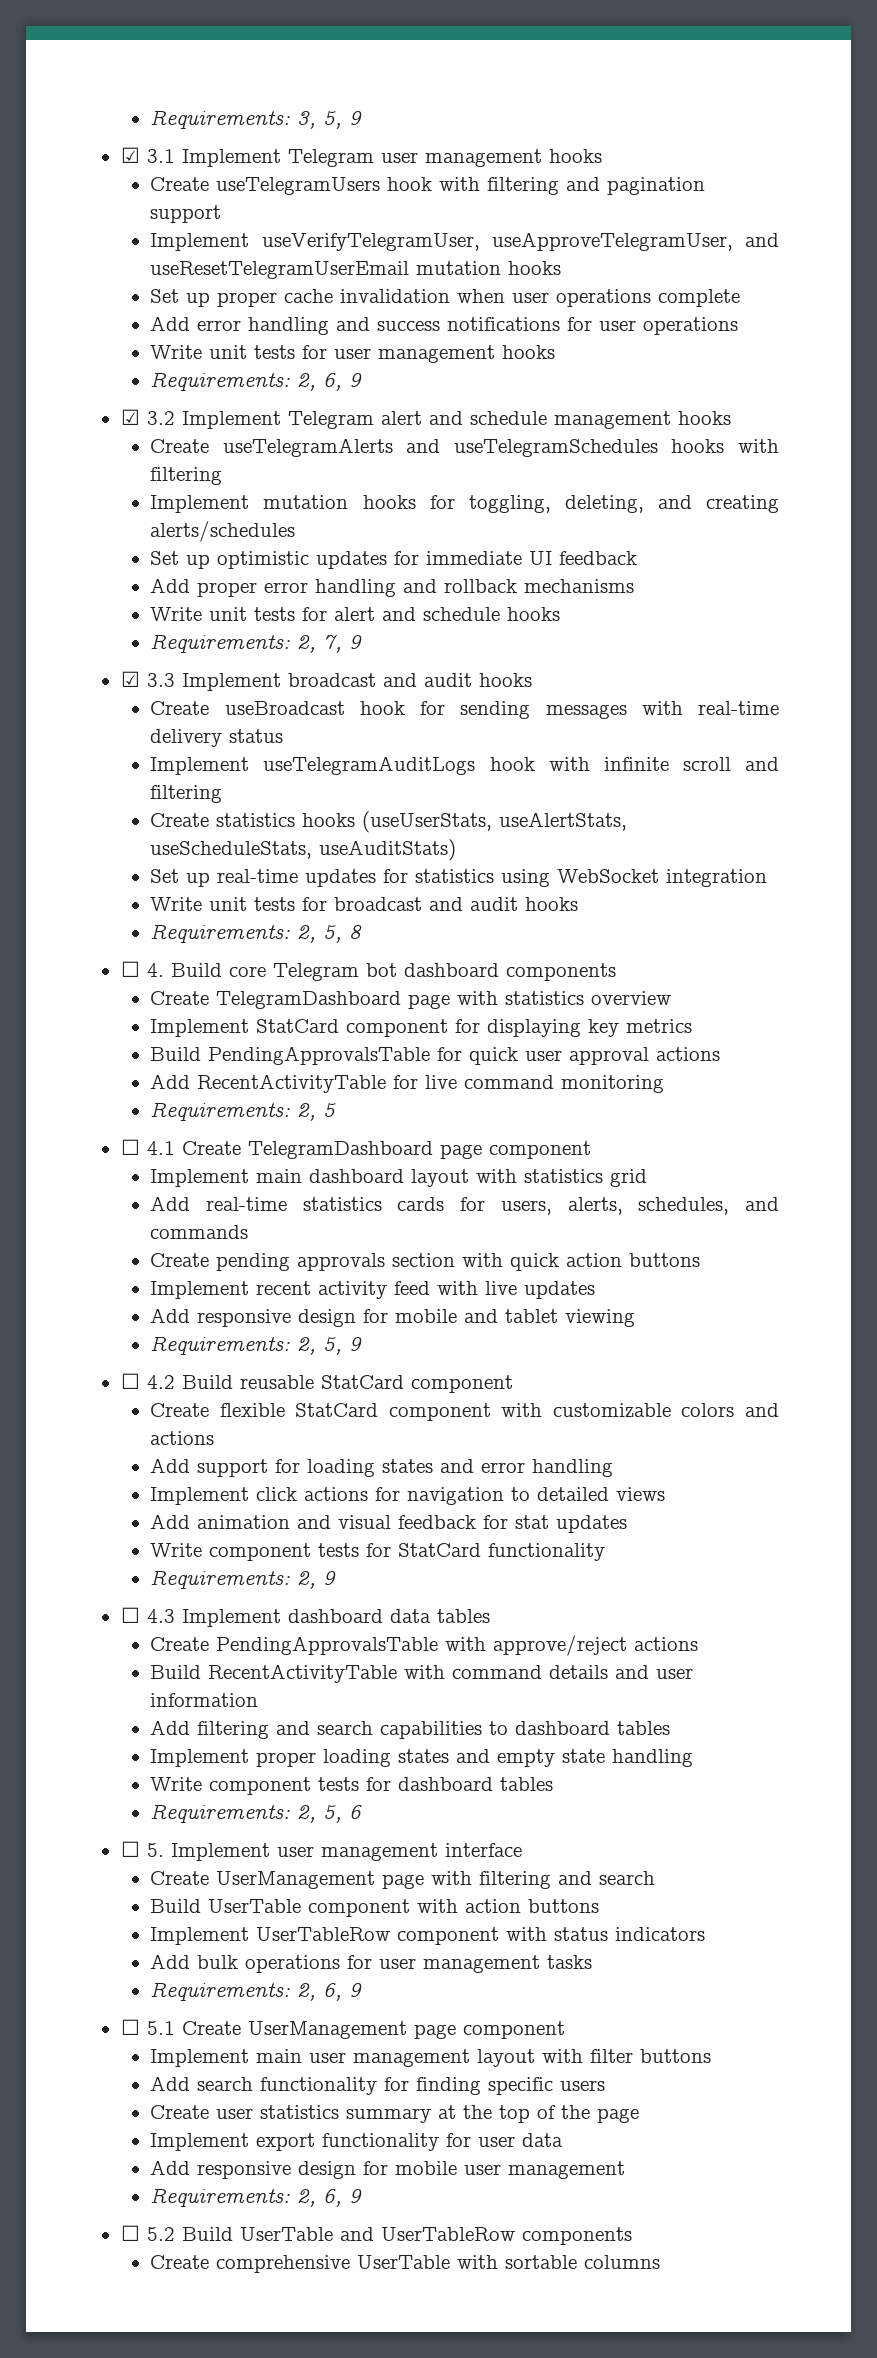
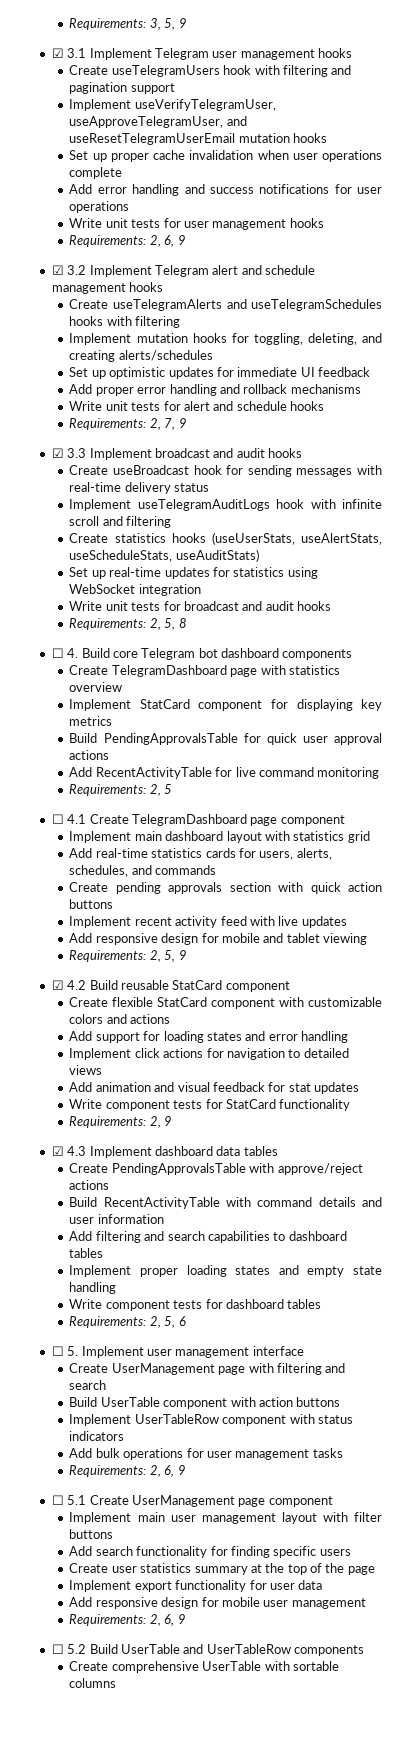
- ☐ 4.2 Build reusable StatCard component
+ ☑ 4.2 Build reusable StatCard component
- ☐ 4.3 Implement dashboard data tables
+ ☑ 4.3 Implement dashboard data tables

